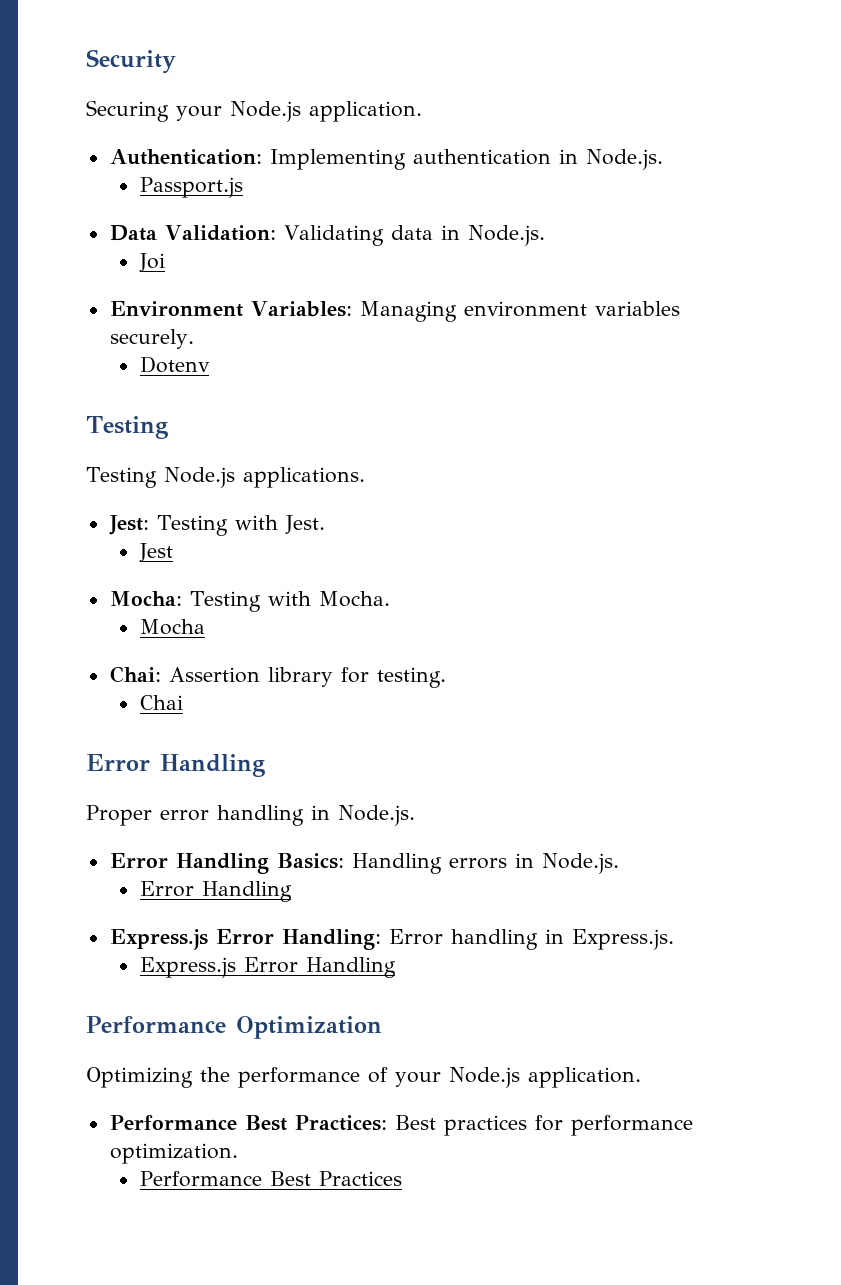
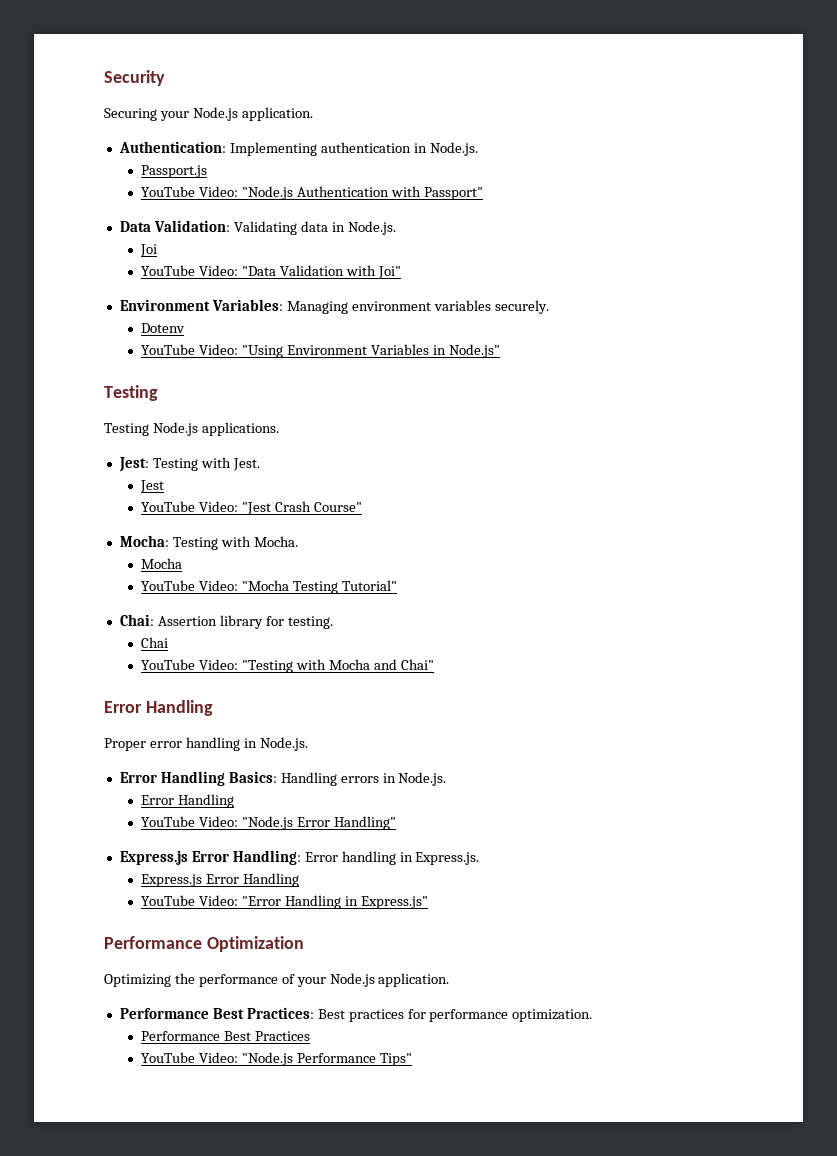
+ YouTube Video: "Node.js Authentication with Passport"
+ YouTube Video: "Data Validation with Joi"
+ YouTube Video: "Using Environment Variables in Node.js"
+ YouTube Video: "Jest Crash Course"
+ YouTube Video: "Mocha Testing Tutorial"
+ YouTube Video: "Testing with Mocha and Chai"
+ YouTube Video: "Node.js Error Handling"
+ YouTube Video: "Error Handling in Express.js"
+ YouTube Video: "Node.js Performance Tips"

